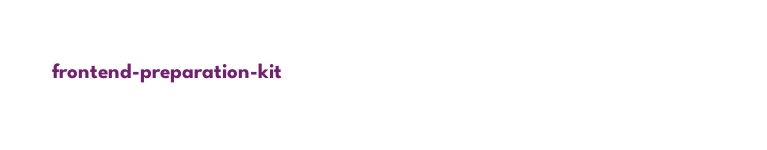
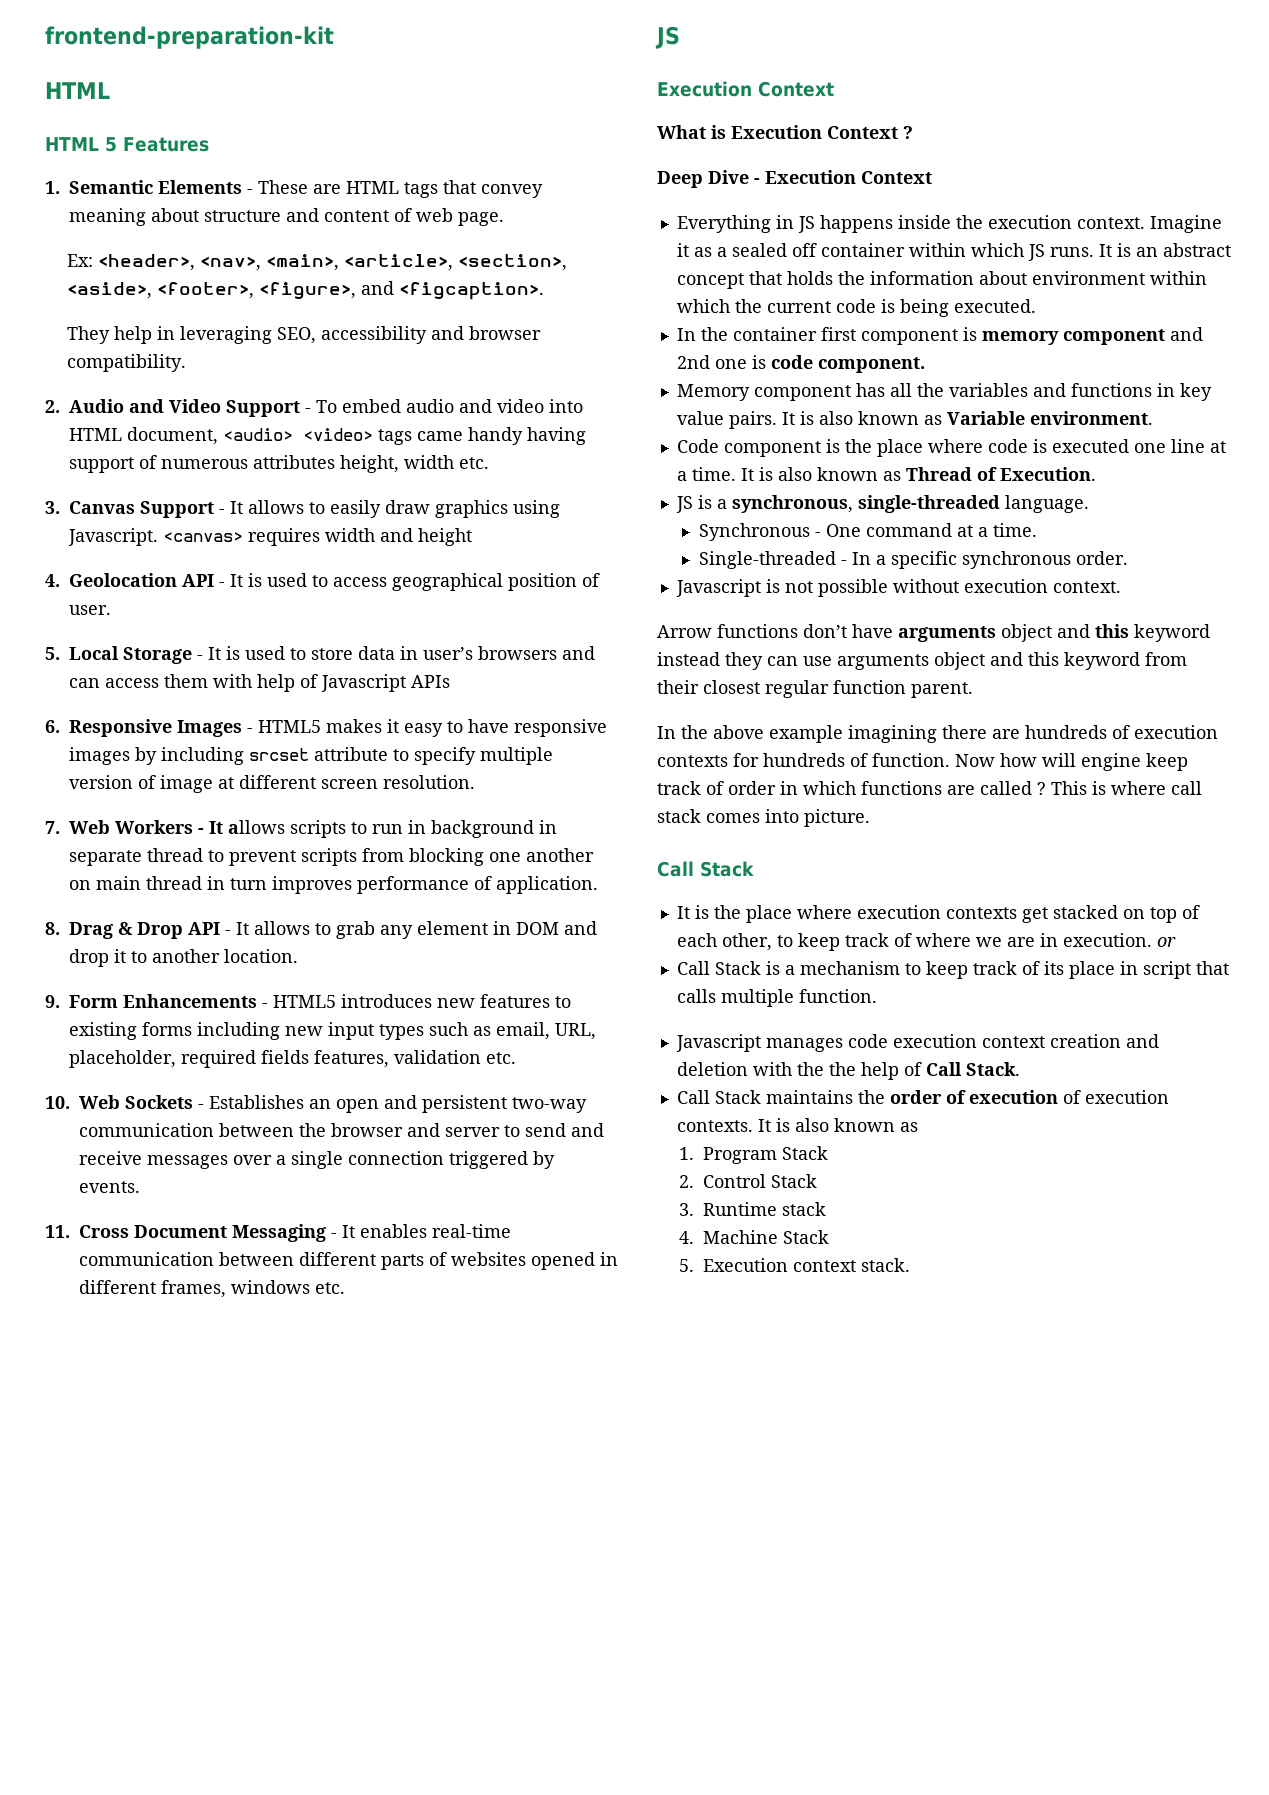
  frontend-preparation-kit
+ HTML
+ HTML 5 Features
+ 1. Semantic Elements - These are HTML tags that convey meaning about structure and content of web page.
+ Ex: <header>, <nav>, <main>, <article>, <section>, <aside>, <footer>, <figure>, and <figcaption>.
+ They help in leveraging SEO, accessibility and browser compatibility.
+ 2. Audio and Video Support - To embed audio and video into HTML document, <audio> <video> tags came handy having support of numerous attributes height, width etc.
+ 3. Canvas Support - It allows to easily draw graphics using Javascript. <canvas> requires width and height
+ 4. Geolocation API - It is used to access geographical position of user.
+ 5. Local Storage - It is used to store data in user’s browsers and can access them with help of Javascript APIs
+ 6. Responsive Images - HTML5 makes it easy to have responsive images by including srcset attribute to specify multiple version of image at different screen resolution.
+ 7. Web Workers - It allows scripts to run in background in separate thread to prevent scripts from blocking one another on main thread in turn improves performance of application.
+ 8. Drag & Drop API - It allows to grab any element in DOM and drop it to another location.
+ 9. Form Enhancements - HTML5 introduces new features to existing forms including new input types such as email, URL, placeholder, required fields features, validation etc.
+ 10. Web Sockets - Establishes an open and persistent two-way communication between the browser and server to send and receive messages over a single connection triggered by events.
+ 11. Cross Document Messaging - It enables real-time communication between different parts of websites opened in different frames, windows etc.
+ JS
+ Execution Context
+ What is Execution Context ?
+ Deep Dive - Execution Context
+ Everything in JS happens inside the execution context. Imagine it as a sealed off container within which JS runs. It is an abstract concept that holds the information about environment within which the current code is being executed.
+ In the container first component is memory component and 2nd one is code component.
+ Memory component has all the variables and functions in key value pairs. It is also known as Variable environment.
+ Code component is the place where code is executed one line at a time. It is also known as Thread of Execution.
+ JS is a synchronous, single-threaded language.
+ Synchronous - One command at a time.
+ Single-threaded - In a specific synchronous order.
+ Javascript is not possible without execution context.
+ Arrow functions don’t have arguments object and this keyword instead they can use arguments object and this keyword from their closest regular function parent.
+ In the above example imagining there are hundreds of execution contexts for hundreds of function. Now how will engine keep track of order in which functions are called ? This is where call stack comes into picture.
+ Call Stack
+ It is the place where execution contexts get stacked on top of each other, to keep track of where we are in execution. or
+ Call Stack is a mechanism to keep track of its place in script that calls multiple function.
+ Javascript manages code execution context creation and deletion with the the help of Call Stack.
+ Call Stack maintains the order of execution of execution contexts. It is also known as
+ 1. Program Stack
+ 2. Control Stack
+ 3. Runtime stack
+ 4. Machine Stack
+ 5. Execution context stack.

